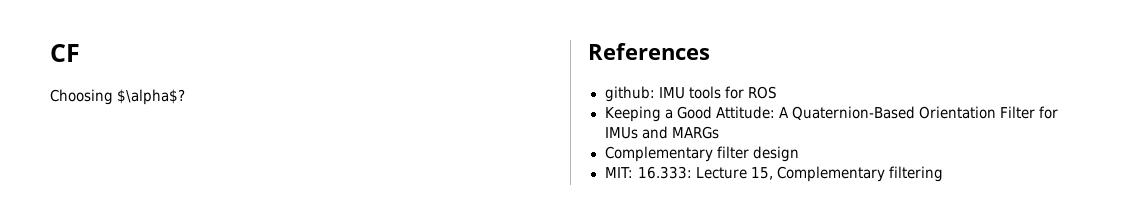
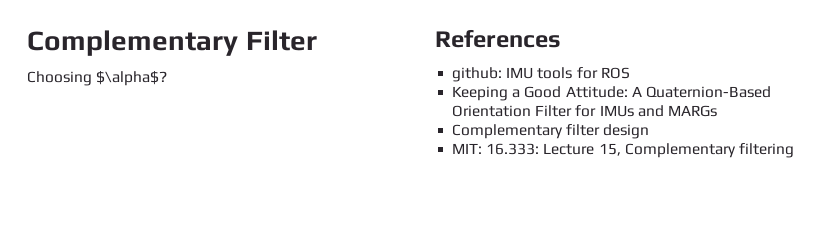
- CF
+ Complementary Filter

